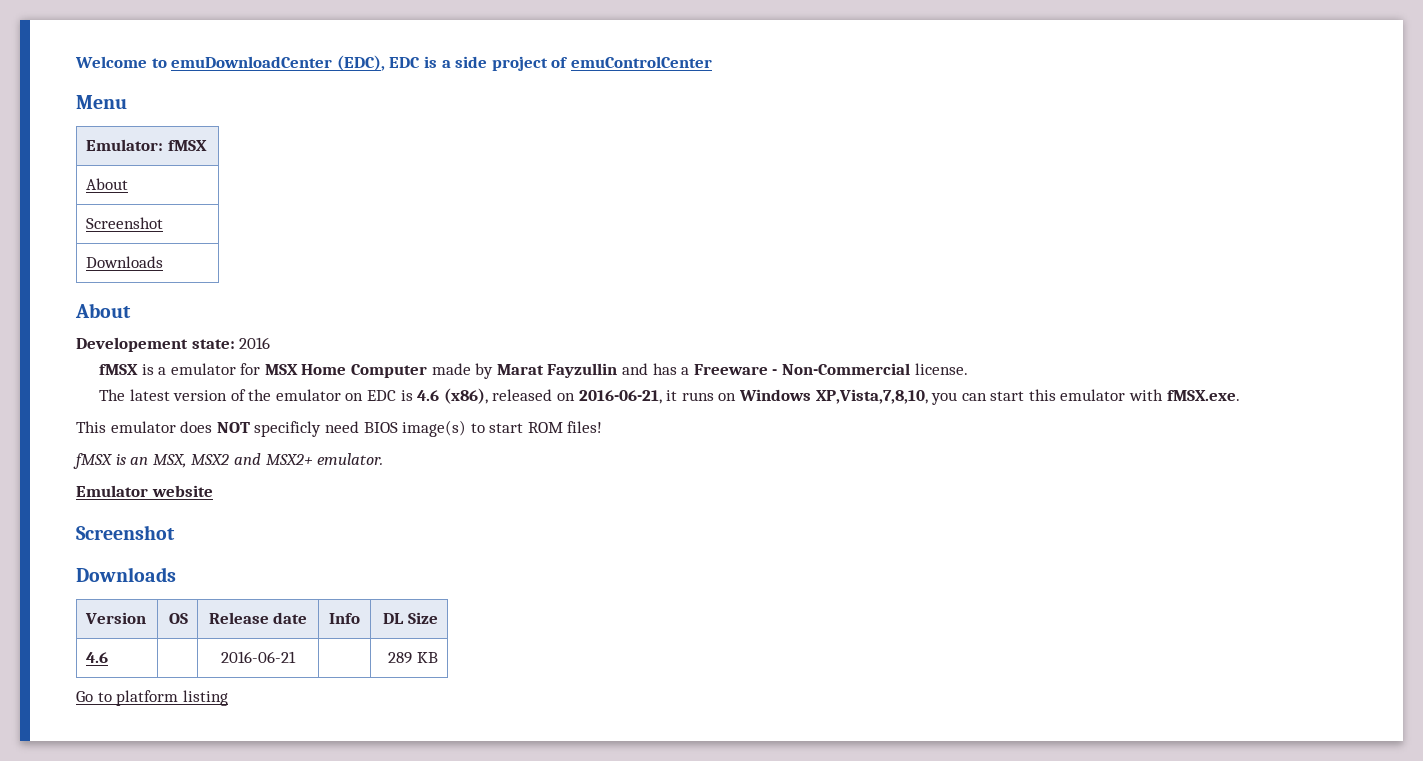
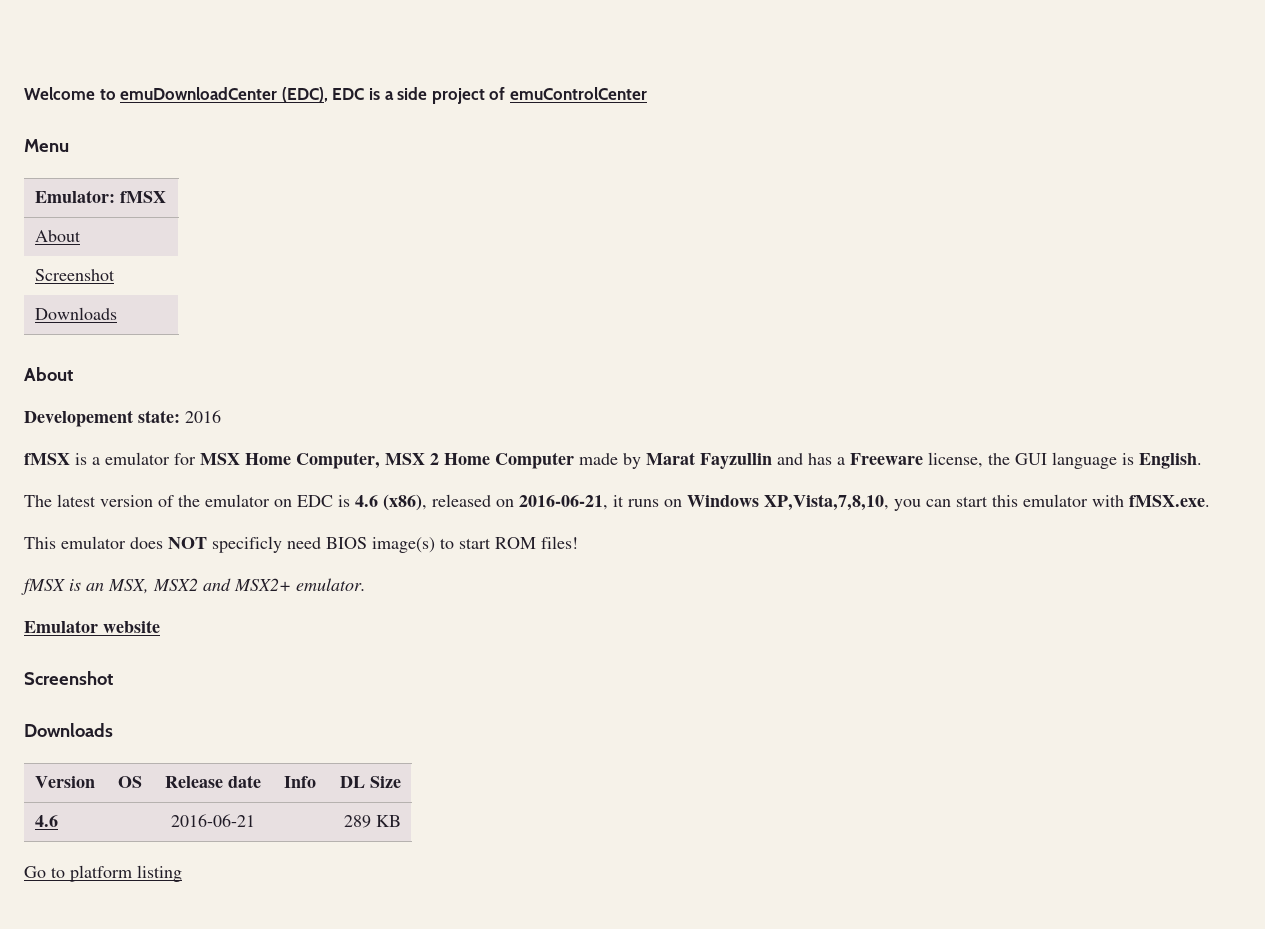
- fMSX is a emulator for MSX Home Computer made by Marat Fayzullin and has a Freeware - Non-Commercial license.
+ fMSX is a emulator for MSX Home Computer, MSX 2 Home Computer made by Marat Fayzullin and has a Freeware license, the GUI language is English.

